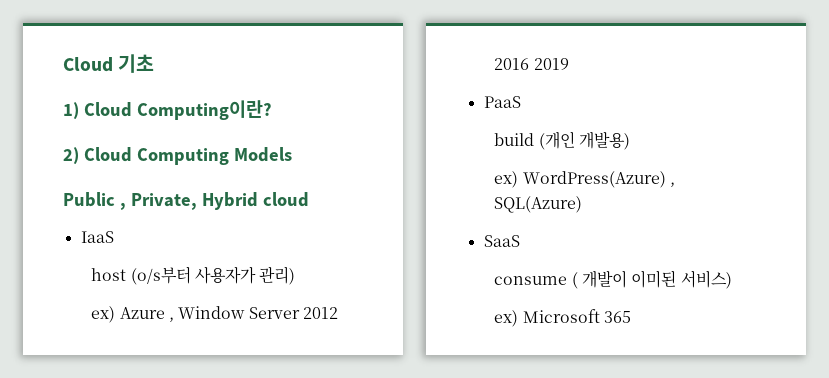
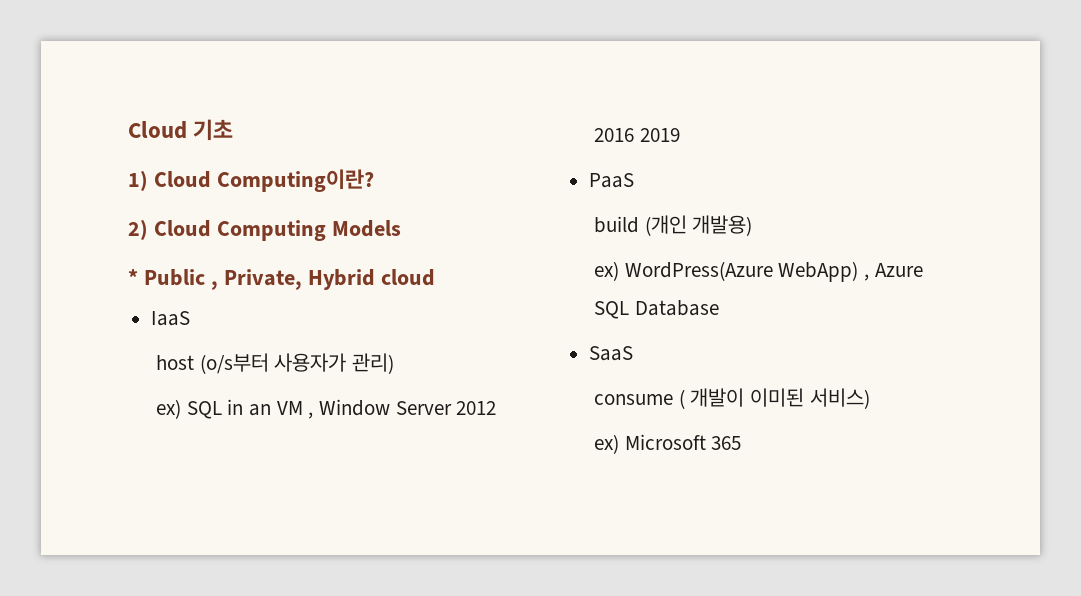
- Public , Private, Hybrid cloud
+ * Public , Private, Hybrid cloud
- ex) Azure , Window Server 2012 2016 2019
+ ex) SQL in an VM , Window Server 2012 2016 2019
- ex) WordPress(Azure) , SQL(Azure)
+ ex) WordPress(Azure WebApp) , Azure SQL Database

